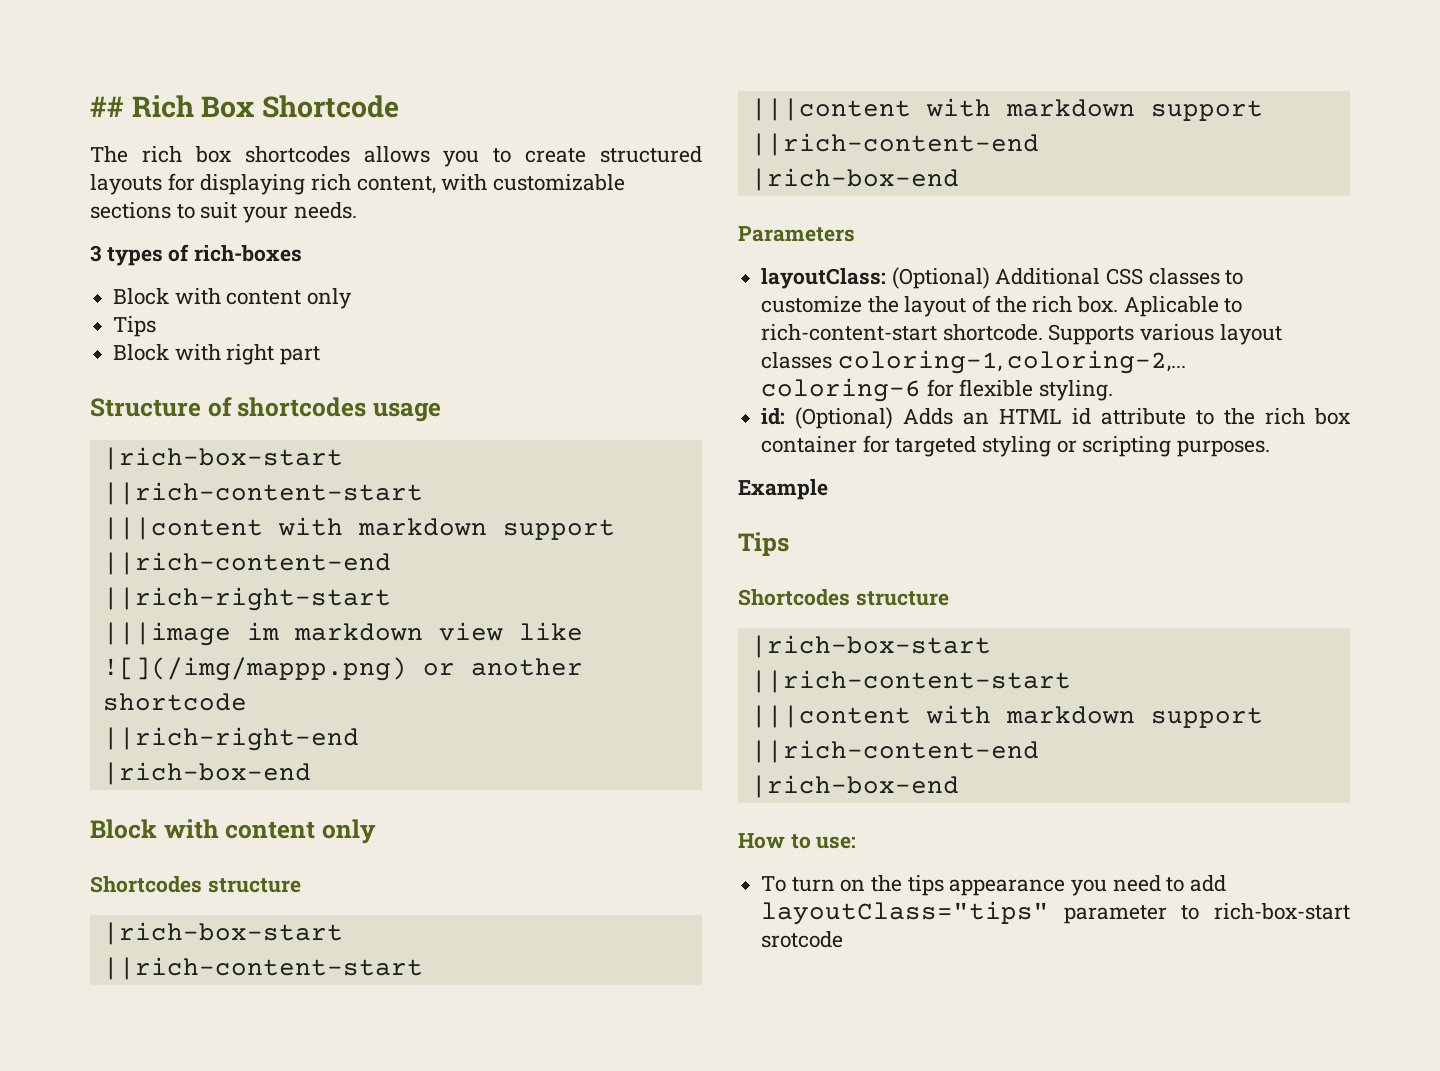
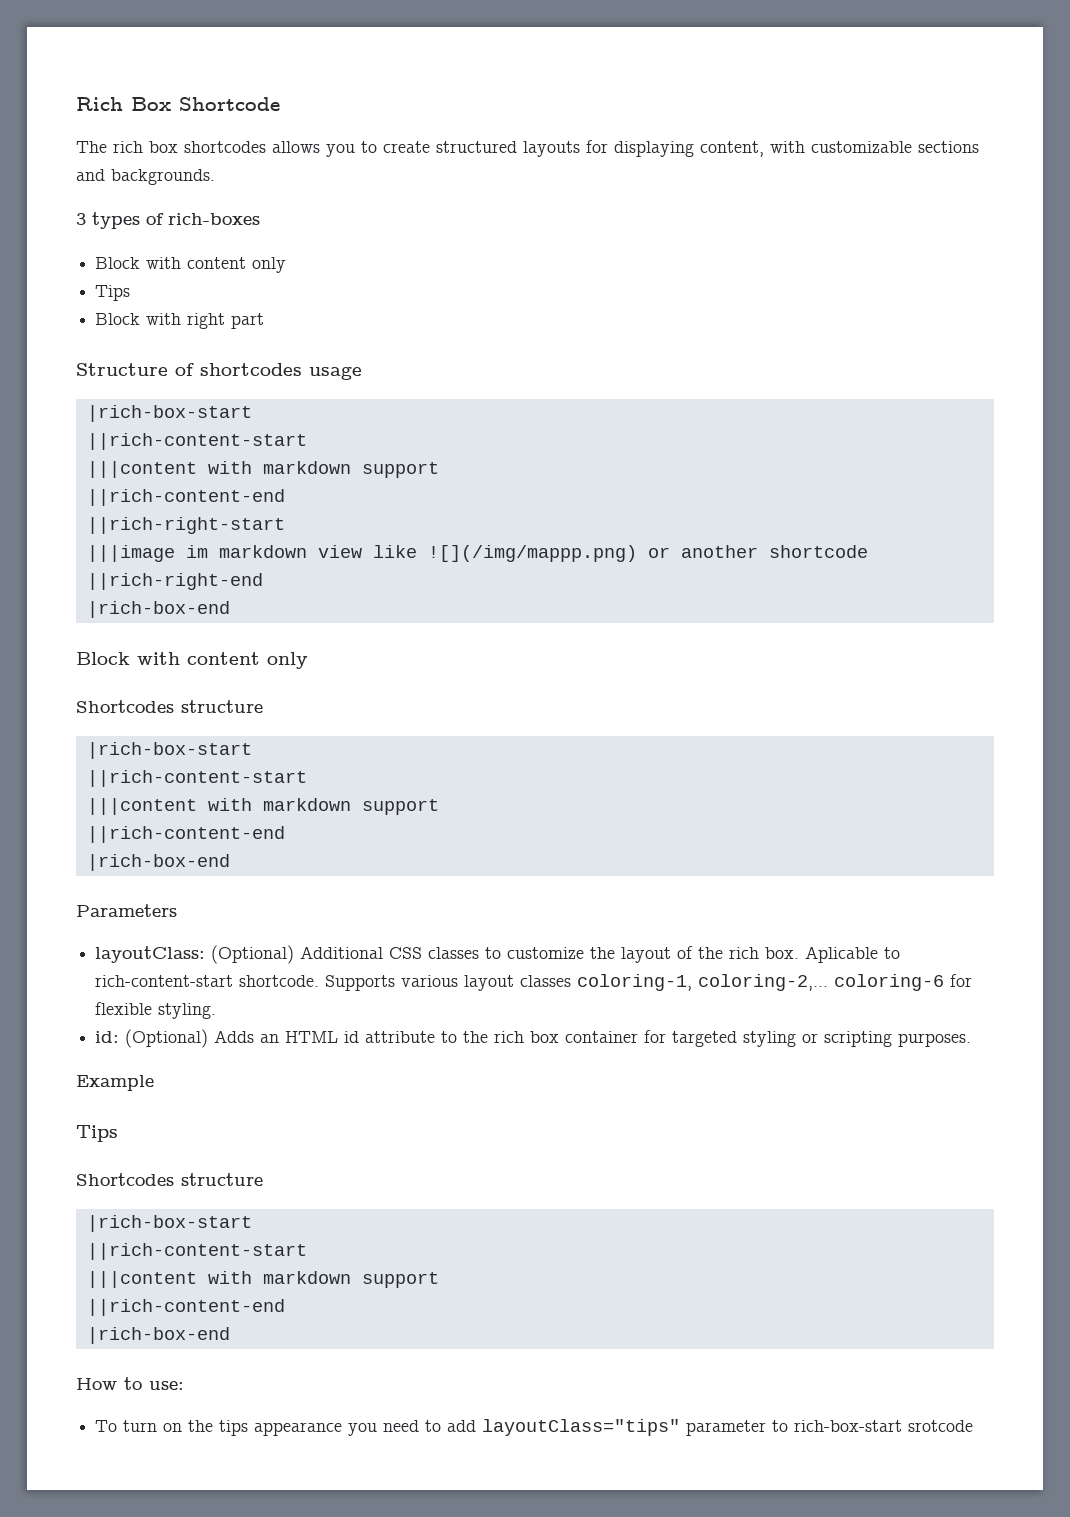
- ## Rich Box Shortcode
+ Rich Box Shortcode
- The rich box shortcodes allows you to create structured layouts for displaying rich content, with customizable sections to suit your needs.
+ The rich box shortcodes allows you to create structured layouts for displaying content, with customizable sections and backgrounds.

